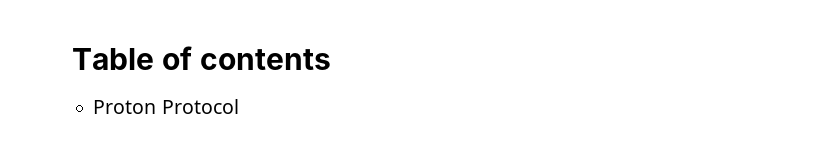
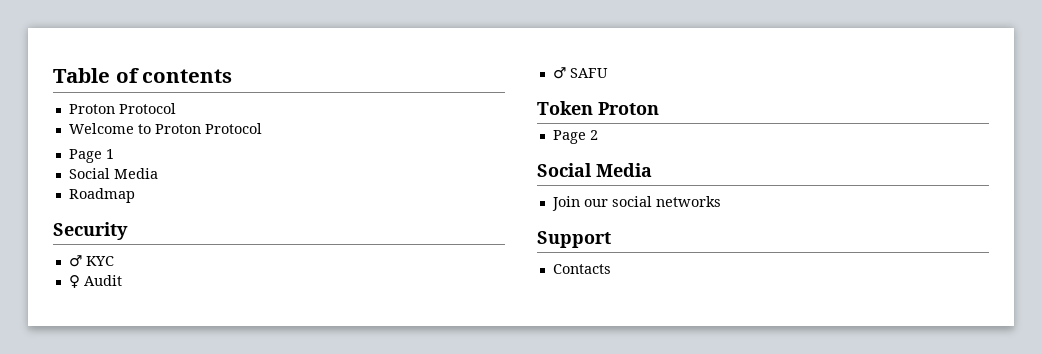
+ Welcome to Proton Protocol
+ Page 1
+ Social Media
+ Roadmap
+ Security
+ ♂ KYC
+ ♀ Audit
+ ♂ SAFU
+ Token Proton
+ Page 2
+ Social Media
+ Join our social networks
+ Support
+ Contacts

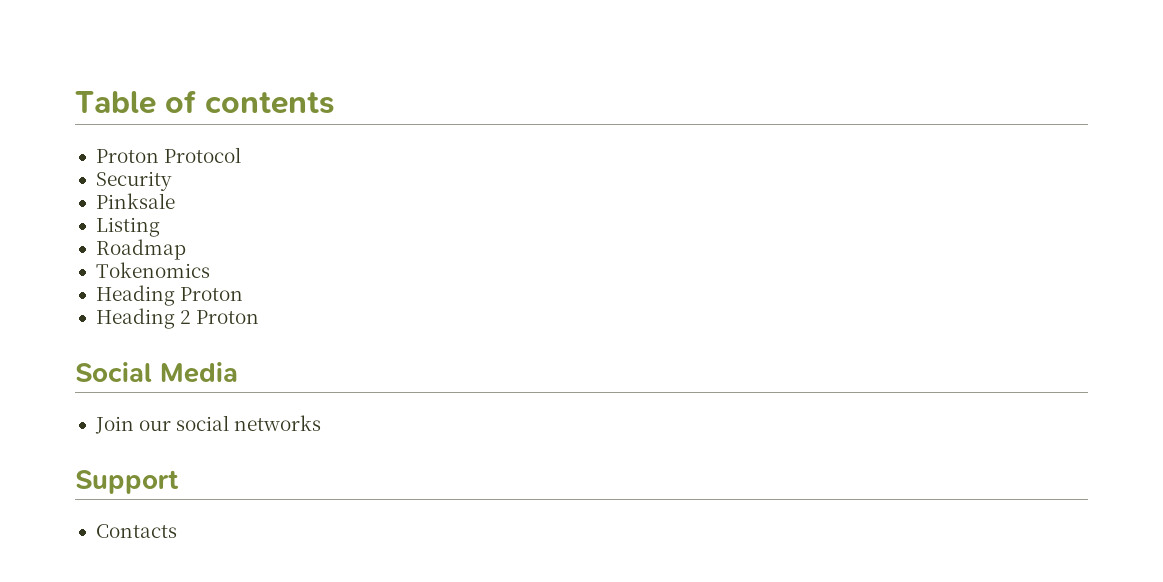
- Welcome to Proton Protocol
- Page 1
- Social Media
+ Security
+ Pinksale
+ Listing
  Roadmap
- Security
- ♂ KYC
- ♀ Audit
- ♂ SAFU
- Token Proton
- Page 2
+ Tokenomics
+ Heading Proton
+ Heading 2 Proton

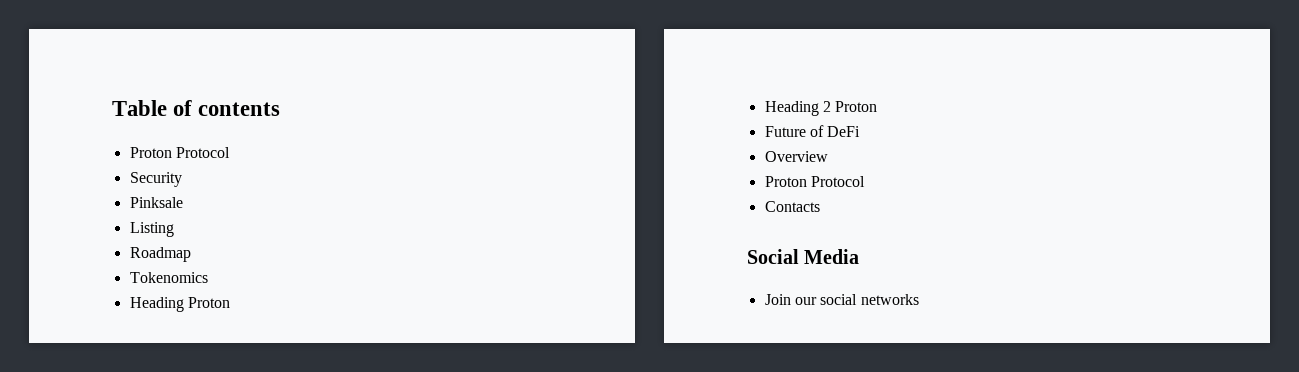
+ Future of DeFi
+ Overview
+ Proton Protocol
+ Contacts
- Support
- Contacts

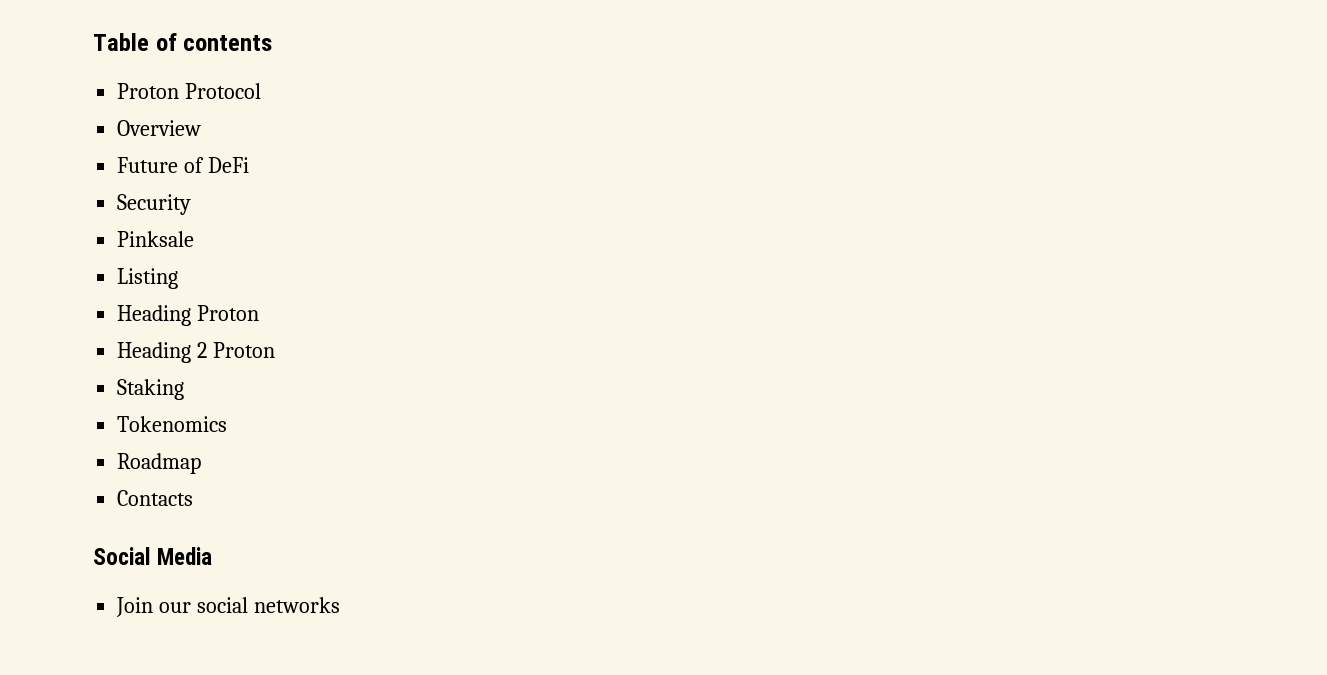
+ Overview
+ Future of DeFi
- Roadmap
- Tokenomics
- Future of DeFi
- Overview
- Proton Protocol
+ Staking
+ Tokenomics
+ Roadmap

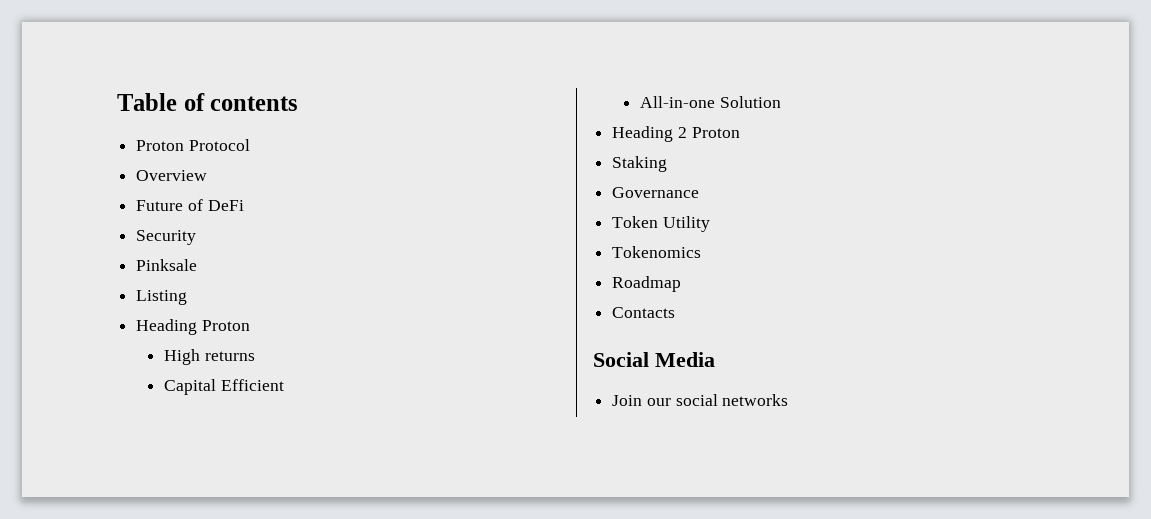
+ High returns
+ Capital Efficient
+ All-in-one Solution
+ Governance
+ Token Utility

